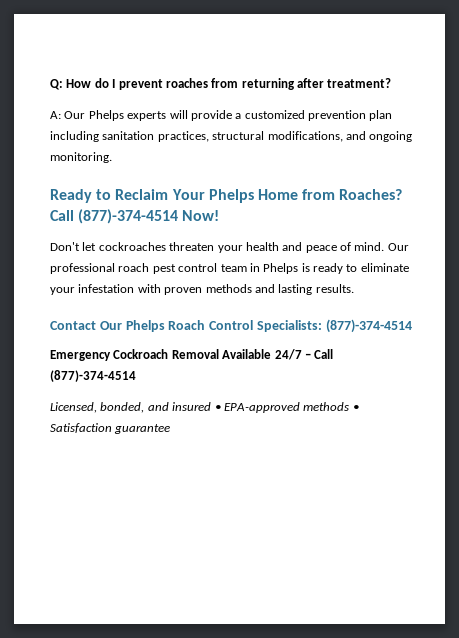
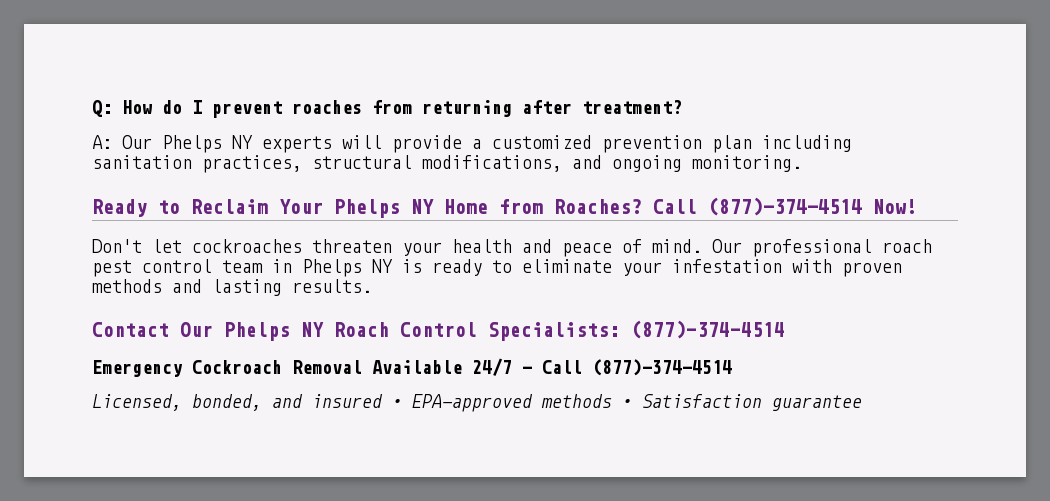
- A: Our Phelps experts will provide a customized prevention plan including sanitation practices, structural modifications, and ongoing monitoring.
+ A: Our Phelps NY experts will provide a customized prevention plan including sanitation practices, structural modifications, and ongoing monitoring.
- Ready to Reclaim Your Phelps Home from Roaches?
+ Ready to Reclaim Your Phelps NY Home from Roaches?
- Our professional roach pest control team in Phelps is ready to eliminate your infestation with proven methods and lasting results.
+ Our professional roach pest control team in Phelps NY is ready to eliminate your infestation with proven methods and lasting results.
- Contact Our Phelps Roach Control Specialists: (877)-374-4514
+ Contact Our Phelps NY Roach Control Specialists: (877)-374-4514

